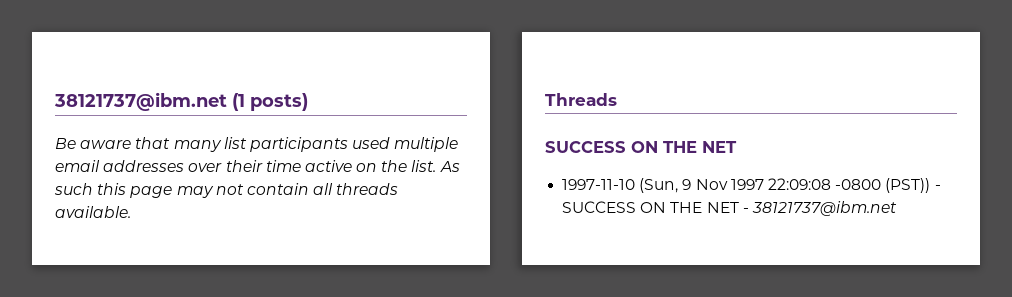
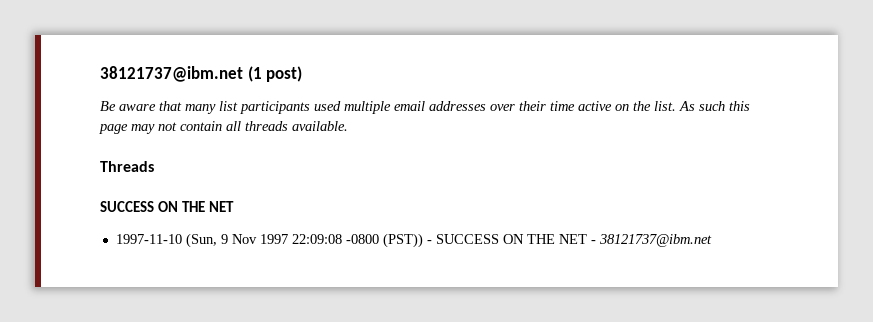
- 38121737@ibm.net (1 posts)
+ 38121737@ibm.net (1 post)

